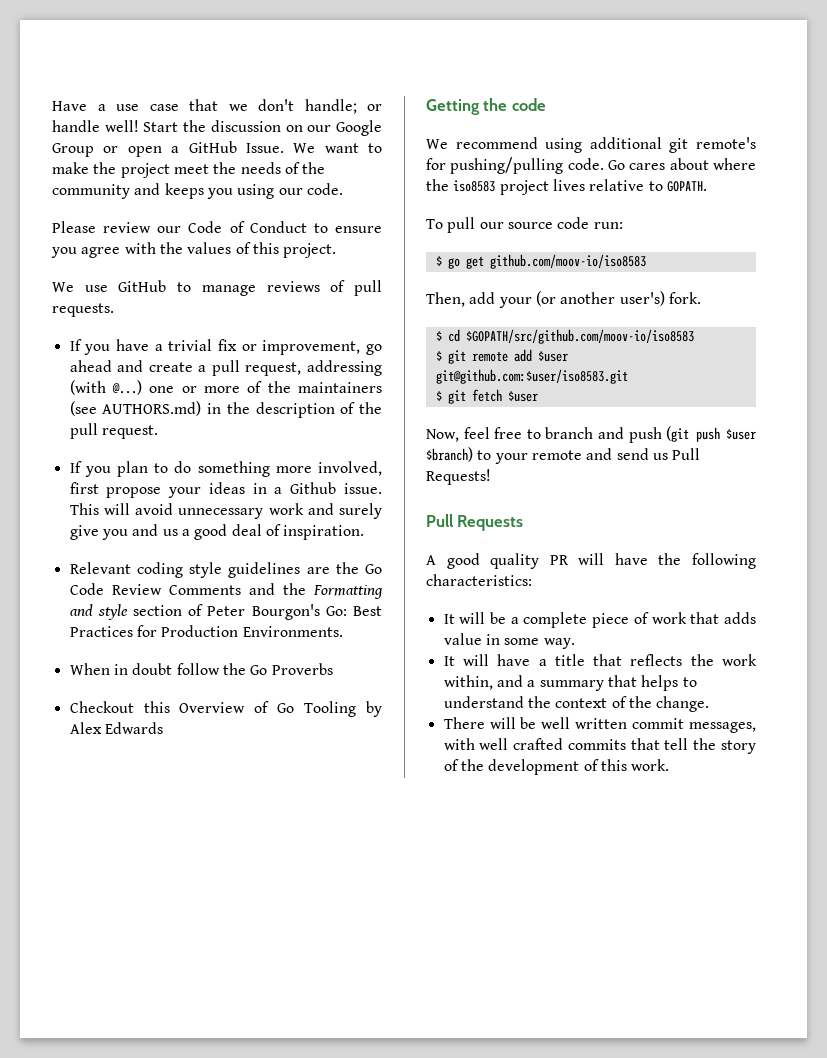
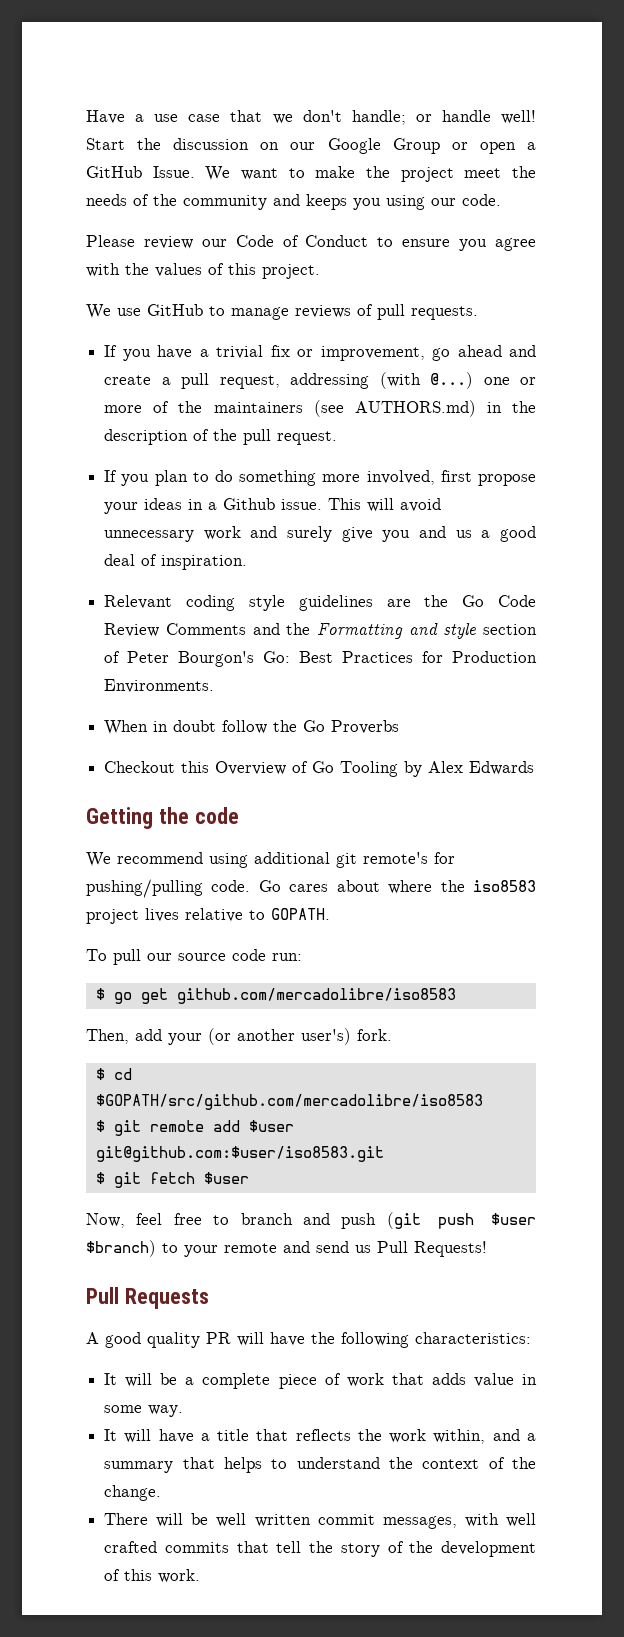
- $ go get github.com/moov-io/iso8583
+ $ go get github.com/mercadolibre/iso8583
- $ cd $GOPATH/src/github.com/moov-io/iso8583
+ $ cd $GOPATH/src/github.com/mercadolibre/iso8583

